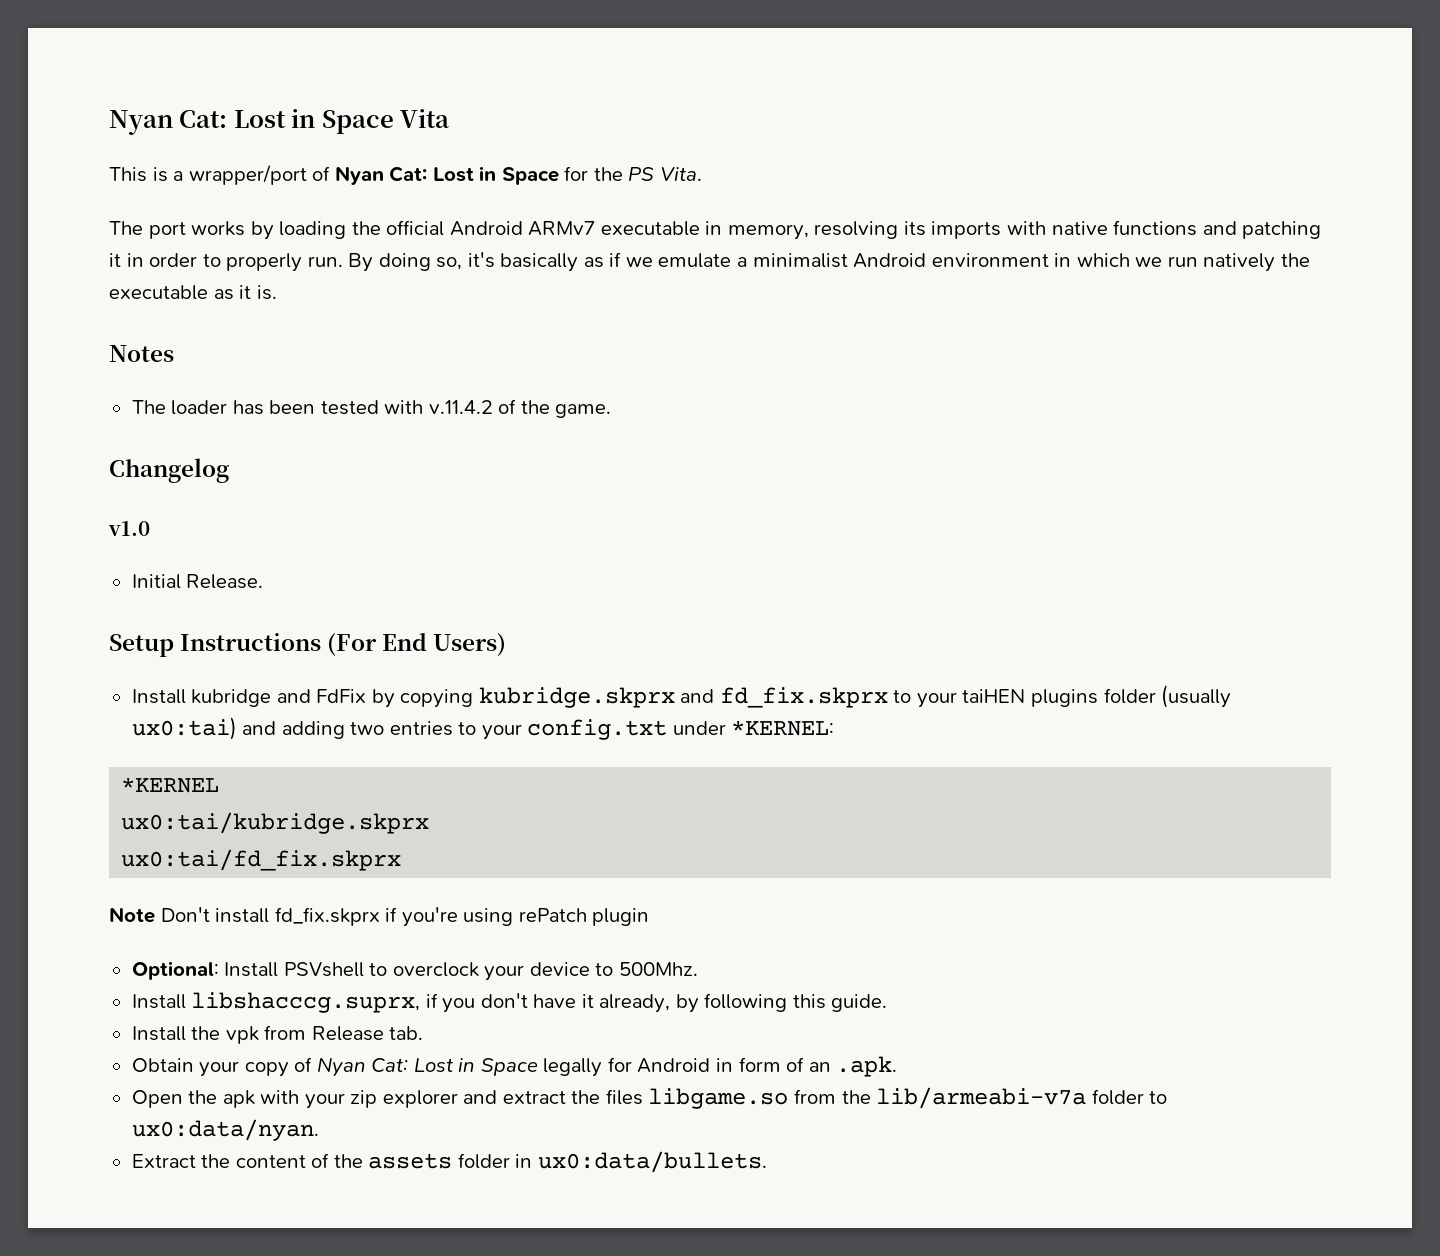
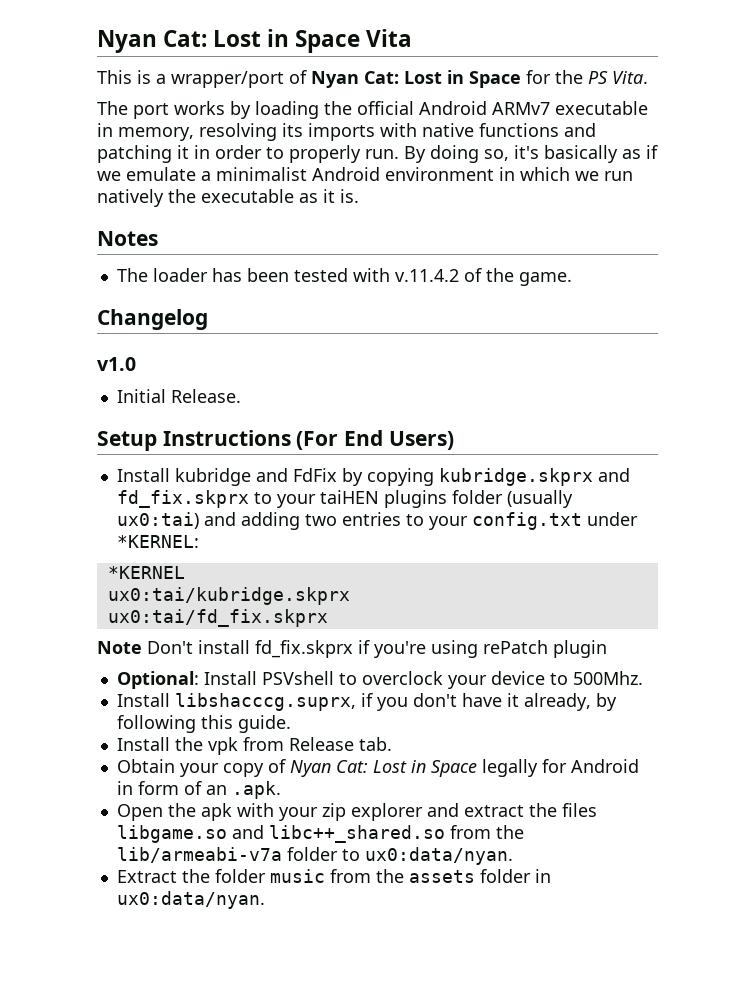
- Open the apk with your zip explorer and extract the files libgame.so from the lib/armeabi-v7a folder to ux0:data/nyan.
+ Open the apk with your zip explorer and extract the files libgame.so and libc++_shared.so from the lib/armeabi-v7a folder to ux0:data/nyan.
- Extract the content of the assets folder in ux0:data/bullets.
+ Extract the folder music from the assets folder in ux0:data/nyan.

